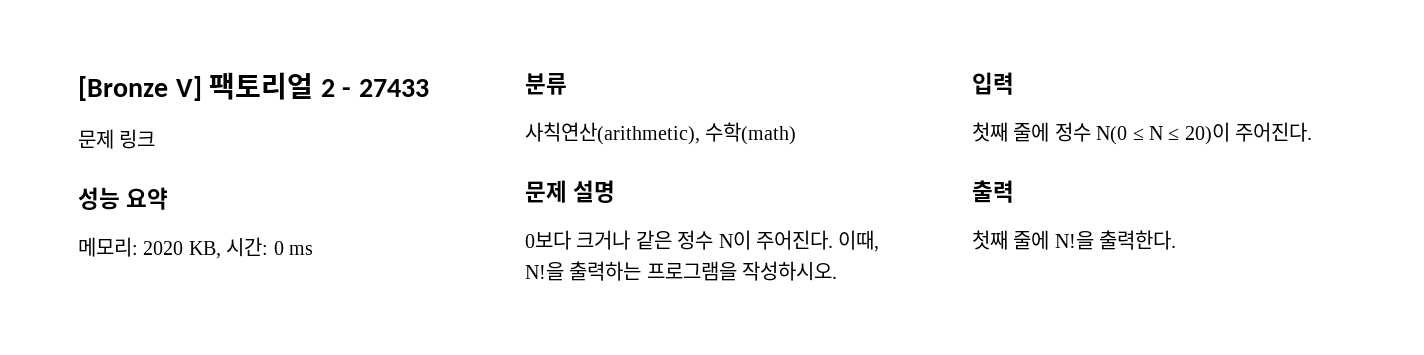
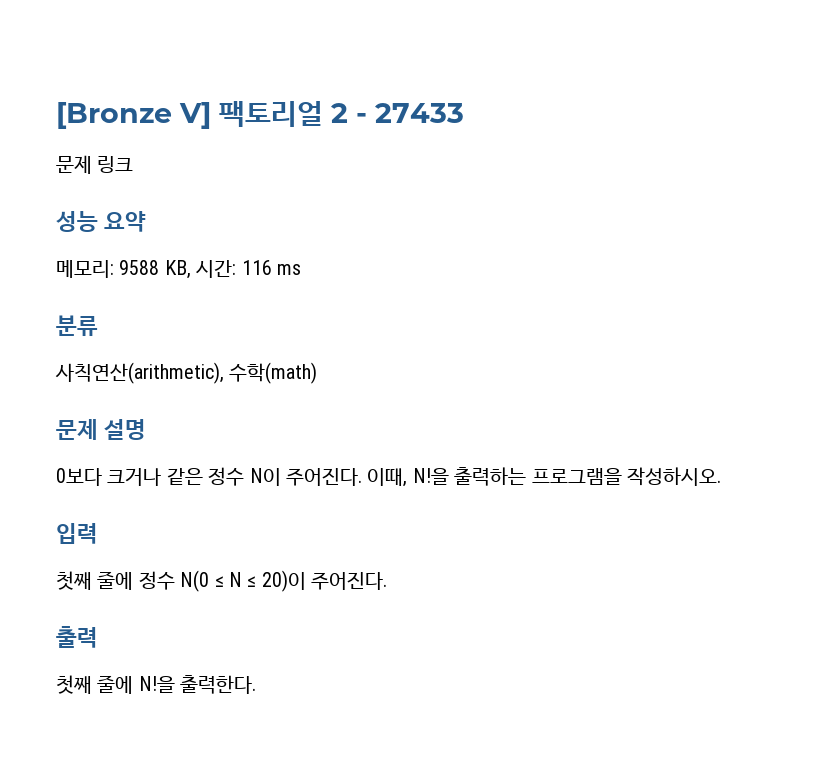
- 메모리: 2020 KB, 시간: 0 ms
+ 메모리: 9588 KB, 시간: 116 ms

